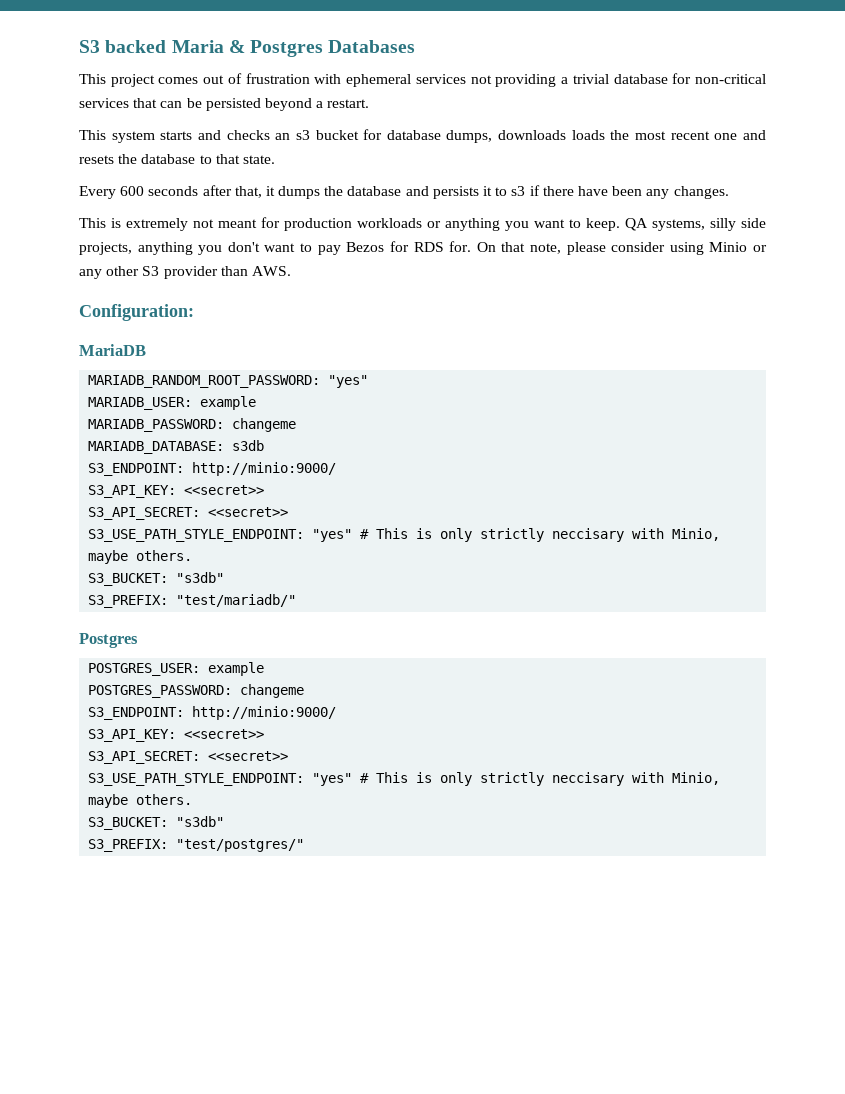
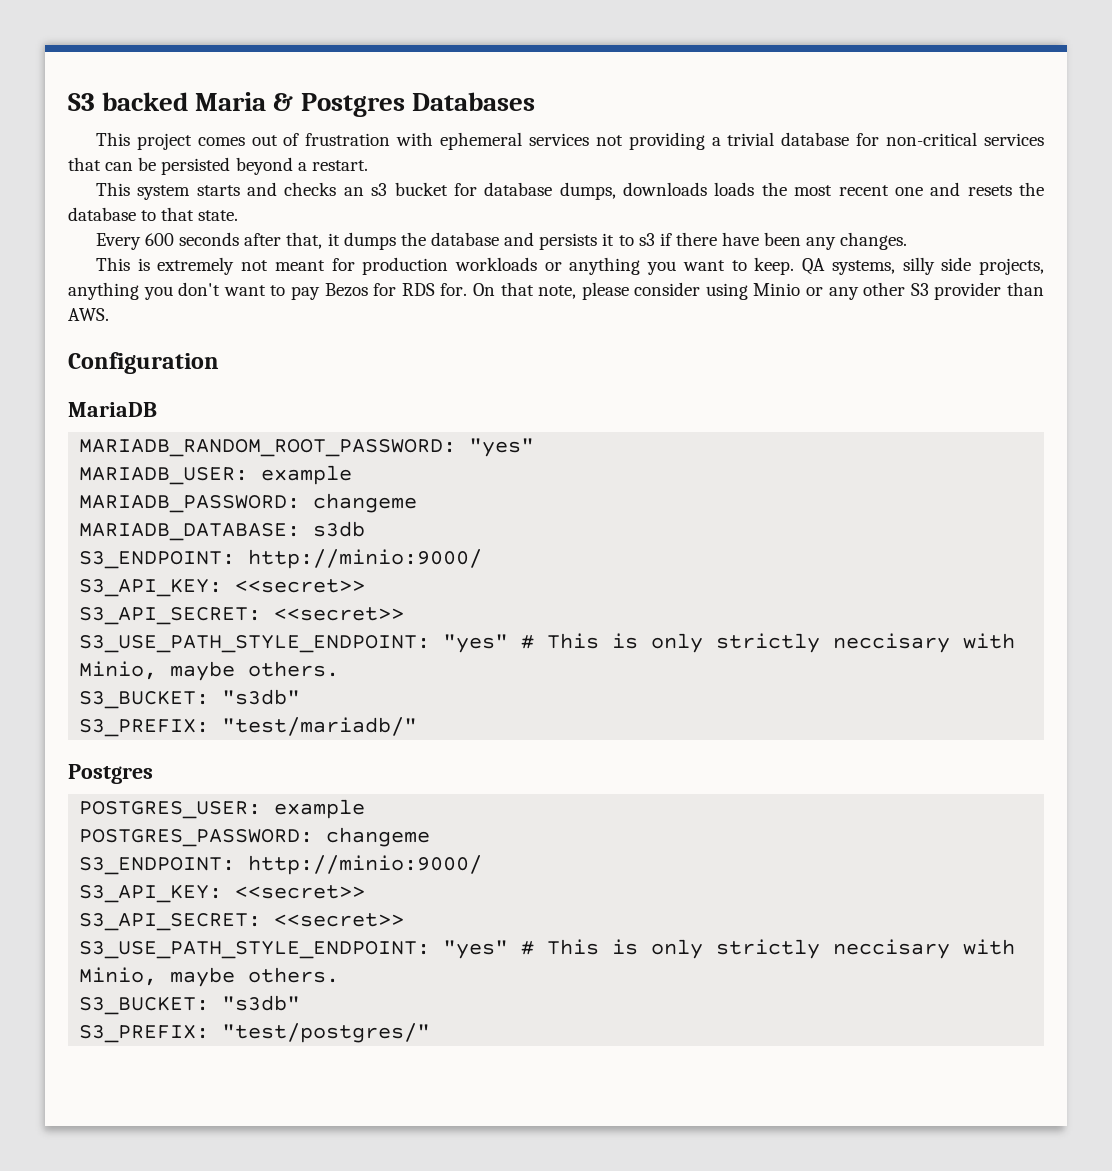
- Configuration:
+ Configuration

